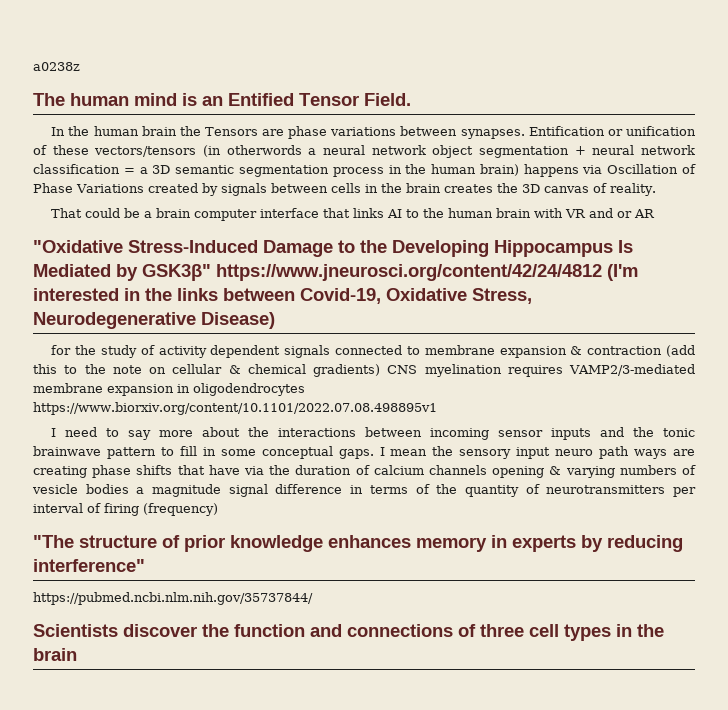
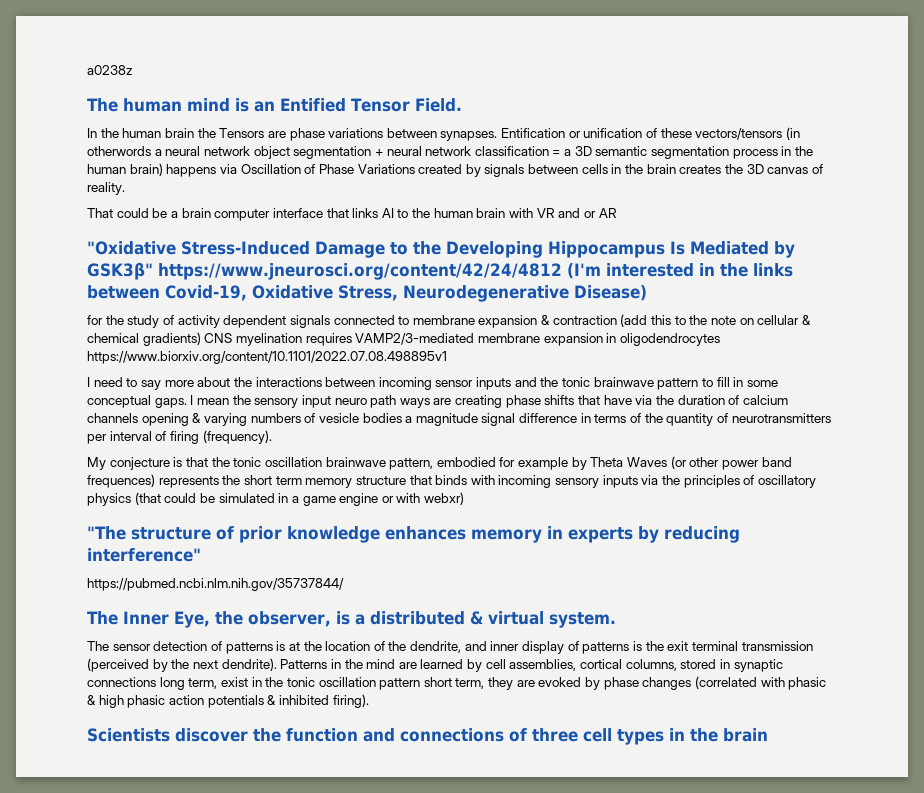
- I mean the sensory input neuro path ways are creating phase shifts that have via the duration of calcium channels opening & varying numbers of vesicle bodies a magnitude signal difference in terms of the quantity of neurotransmitters per interval of firing (frequency)
+ I mean the sensory input neuro path ways are creating phase shifts that have via the duration of calcium channels opening & varying numbers of vesicle bodies a magnitude signal difference in terms of the quantity of neurotransmitters per interval of firing (frequency).
+ My conjecture is that the tonic oscillation brainwave pattern, embodied for example by Theta Waves (or other power band frequences) represents the short term memory structure that binds with incoming sensory inputs via the principles of oscillatory physics (that could be simulated in a game engine or with webxr)
+ The Inner Eye, the observer, is a distributed & virtual system.
+ The sensor detection of patterns is at the location of the dendrite, and inner display of patterns is the exit terminal transmission (perceived by the next dendrite). Patterns in the mind are learned by cell assemblies, cortical columns, stored in synaptic connections long term, exist in the tonic oscillation pattern short term, they are evoked by phase changes (correlated with phasic & high phasic action potentials & inhibited firing).

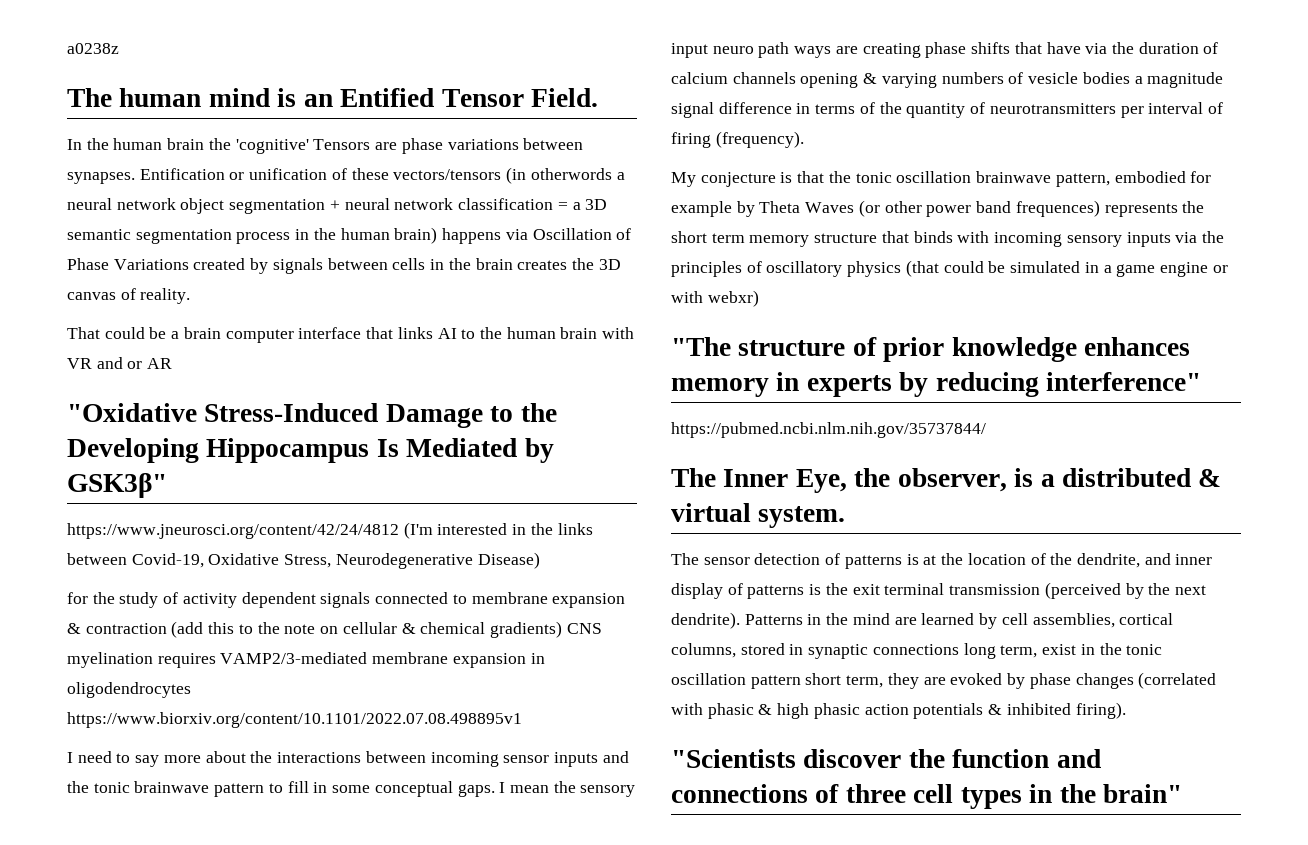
- In the human brain the Tensors are phase variations between synapses.
+ In the human brain the 'cognitive' Tensors are phase variations between synapses.
- "Oxidative Stress-Induced Damage to the Developing Hippocampus Is Mediated by GSK3β" https://www.jneurosci.org/content/42/24/4812 (I'm interested in the links between Covid-19, Oxidative Stress, Neurodegenerative Disease)
+ "Oxidative Stress-Induced Damage to the Developing Hippocampus Is Mediated by GSK3β"
+ https://www.jneurosci.org/content/42/24/4812 (I'm interested in the links between Covid-19, Oxidative Stress, Neurodegenerative Disease)
- Scientists discover the function and connections of three cell types in the brain
+ "Scientists discover the function and connections of three cell types in the brain"

